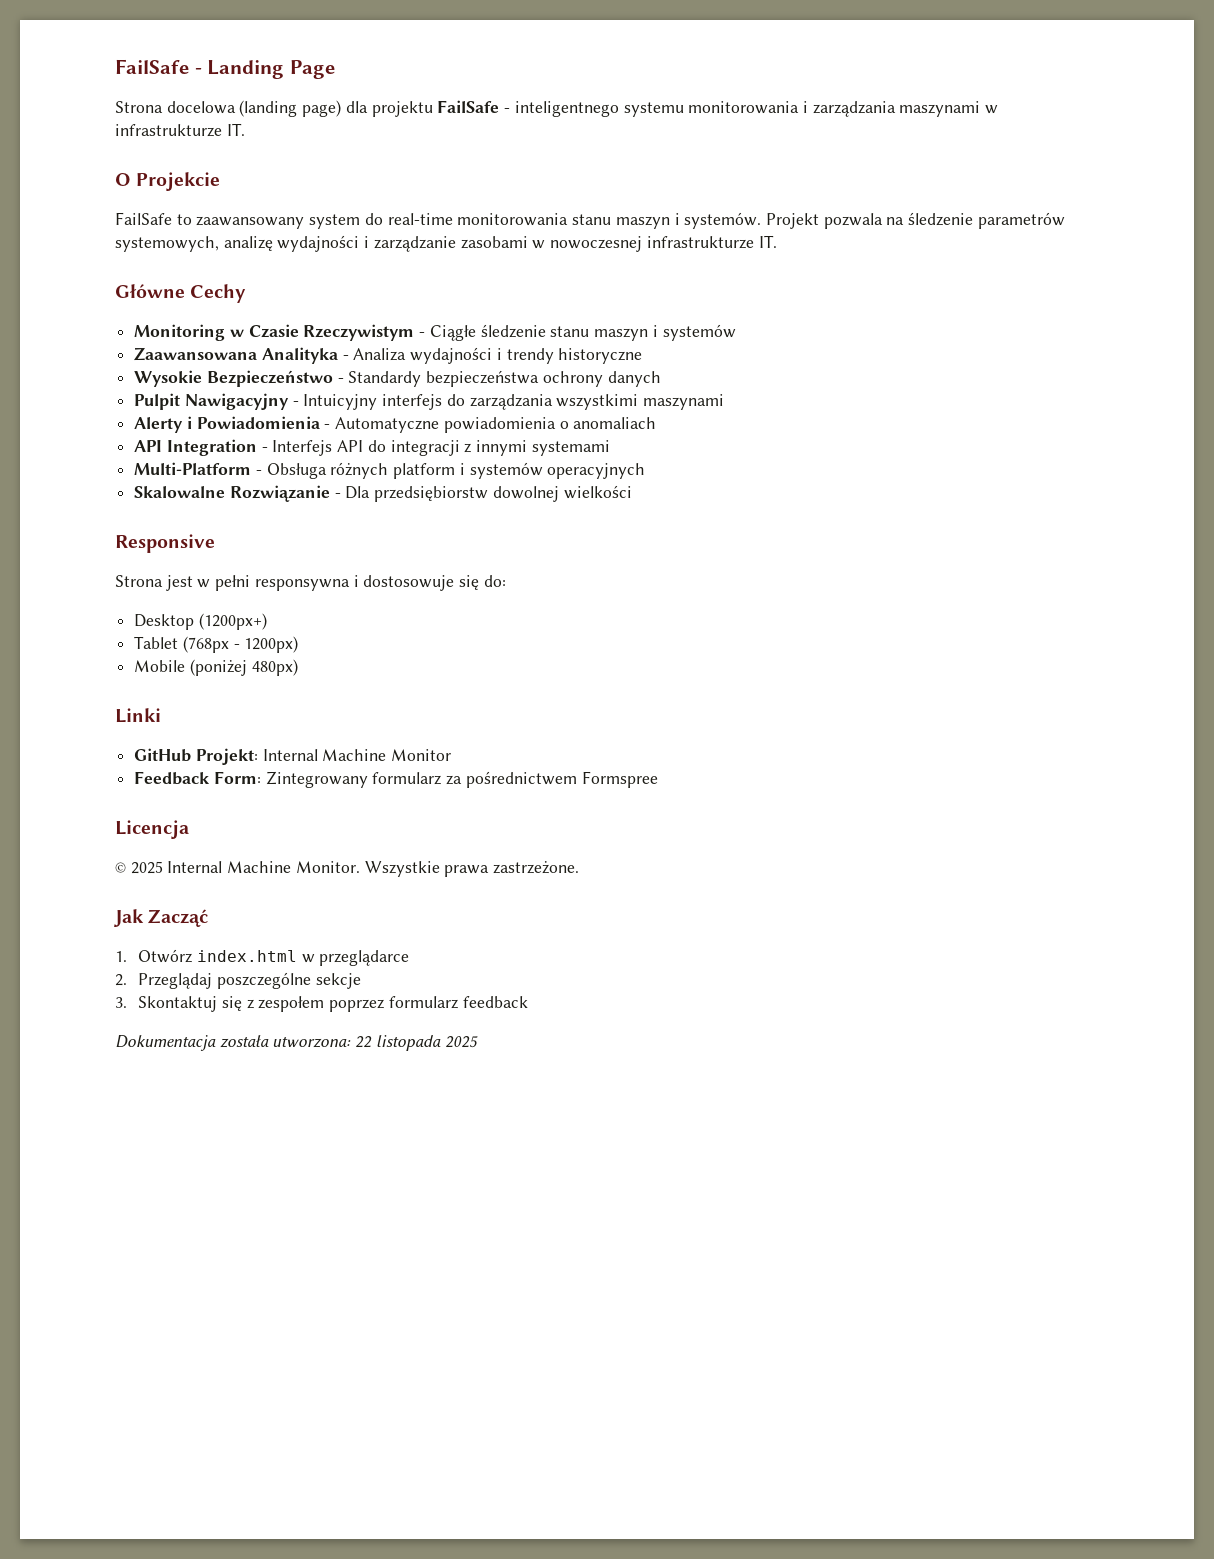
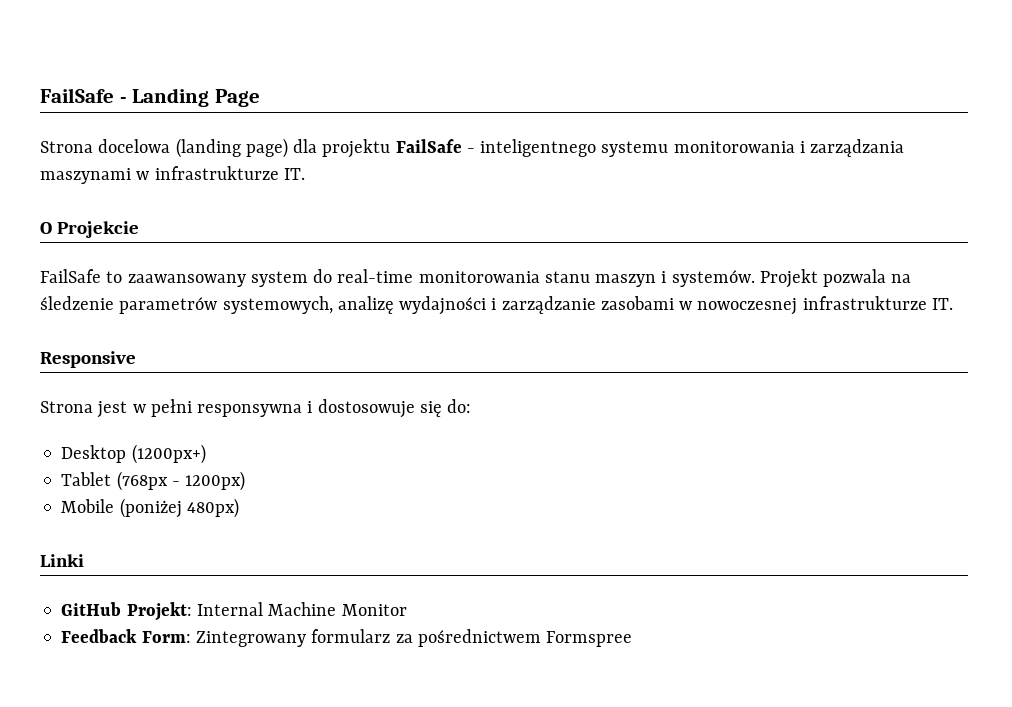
- Główne Cechy
- Monitoring w Czasie Rzeczywistym - Ciągłe śledzenie stanu maszyn i systemów
- Zaawansowana Analityka - Analiza wydajności i trendy historyczne
- Wysokie Bezpieczeństwo - Standardy bezpieczeństwa ochrony danych
- Pulpit Nawigacyjny - Intuicyjny interfejs do zarządzania wszystkimi maszynami
- Alerty i Powiadomienia - Automatyczne powiadomienia o anomaliach
- API Integration - Interfejs API do integracji z innymi systemami
- Multi-Platform - Obsługa różnych platform i systemów operacyjnych
- Skalowalne Rozwiązanie - Dla przedsiębiorstw dowolnej wielkości
- Licencja
- © 2025 Internal Machine Monitor. Wszystkie prawa zastrzeżone.
- Jak Zacząć
- 1. Otwórz index.html w przeglądarce
- 2. Przeglądaj poszczególne sekcje
- 3. Skontaktuj się z zespołem poprzez formularz feedback
- Dokumentacja została utworzona: 22 listopada 2025

